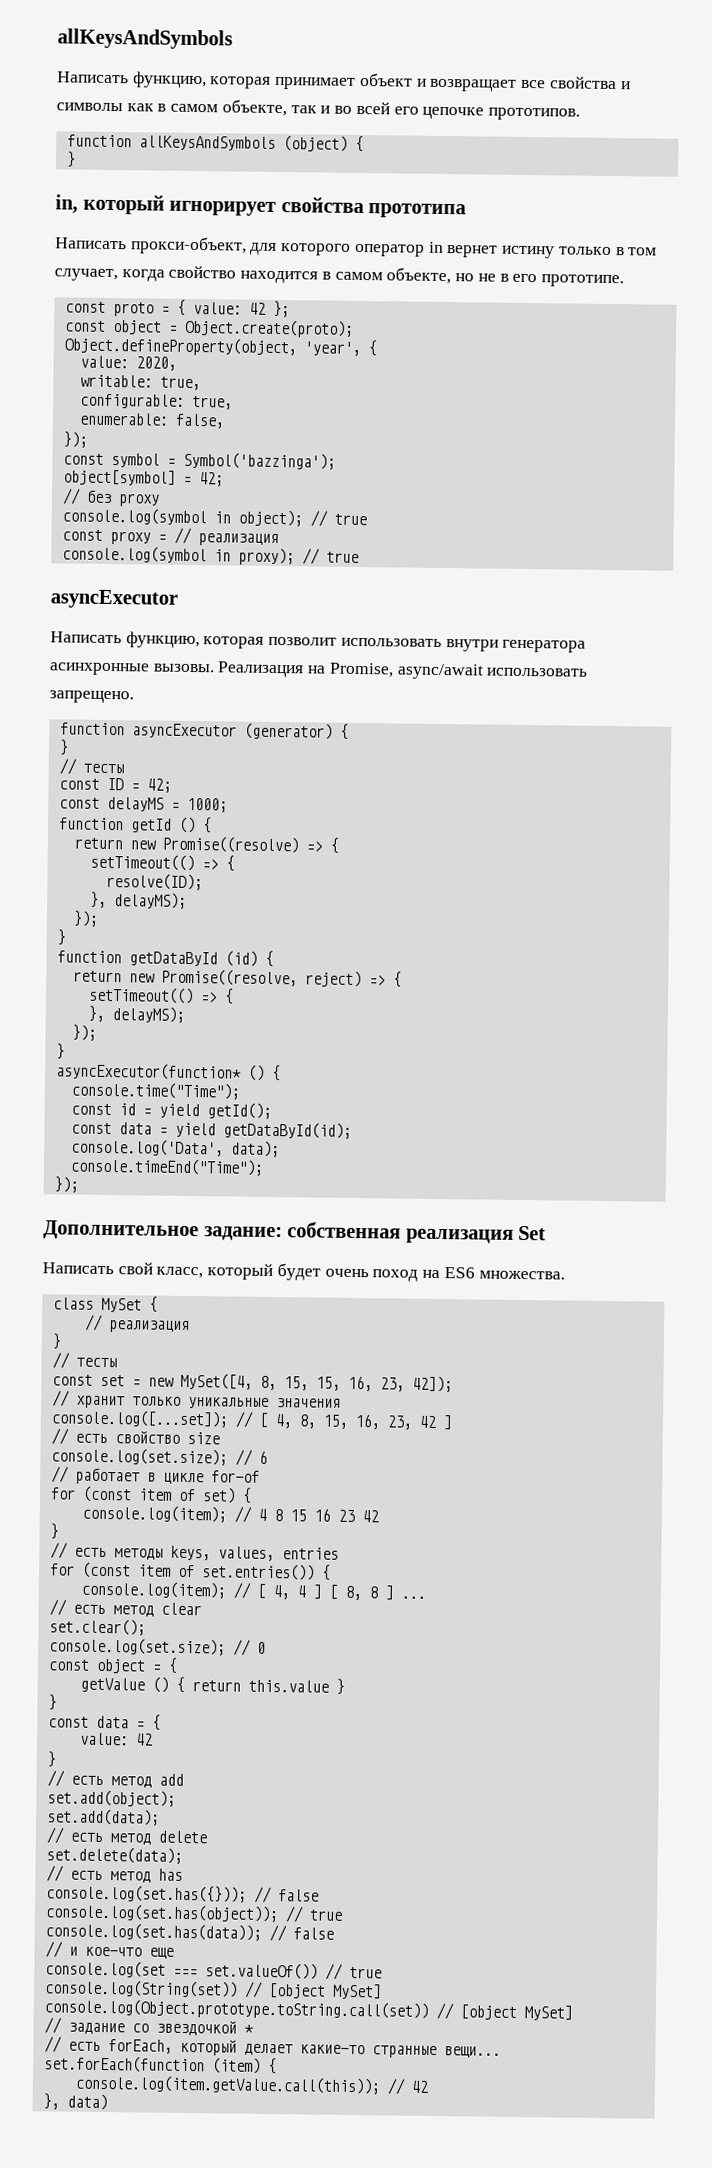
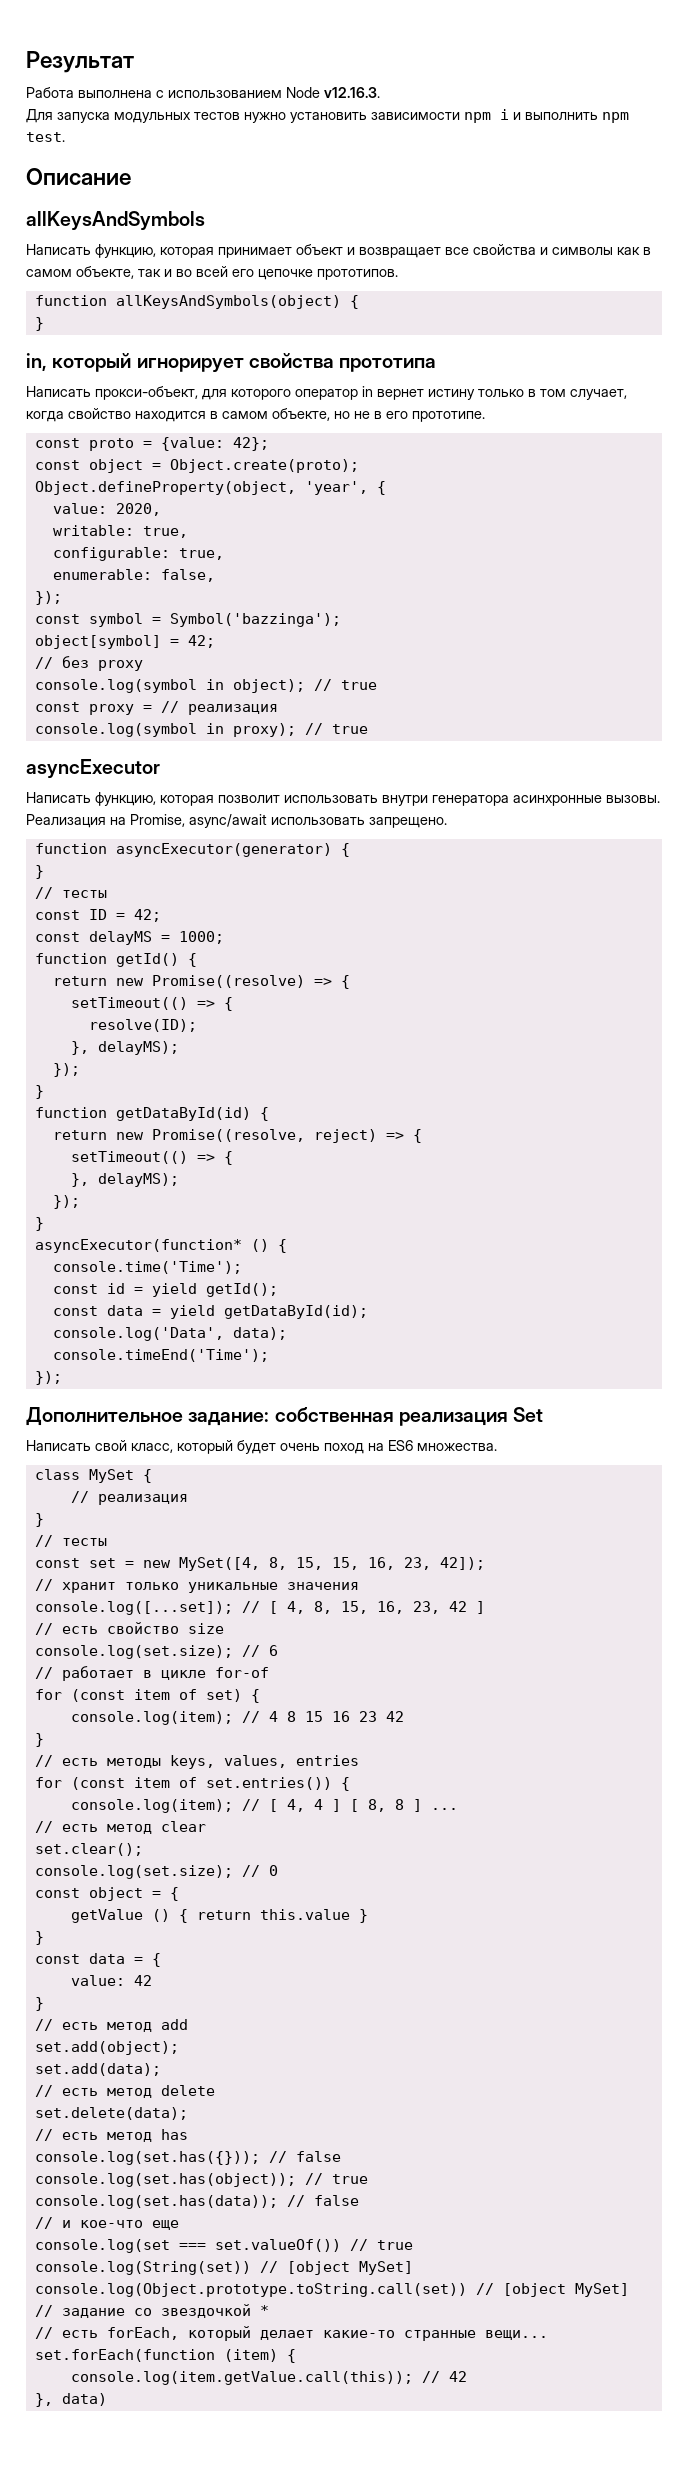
+ Результат
+ Работа выполнена с использованием Node v12.16.3.
+ Для запуска модульных тестов нужно установить зависимости npm i и выполнить npm test.
+ Описание
- function allKeysAndSymbols (object) {
+ function allKeysAndSymbols(object) {
- const proto = { value: 42 };
+ const proto = {value: 42};
- function asyncExecutor (generator) {
+ function asyncExecutor(generator) {
- function getId () {
+ function getId() {
- function getDataById (id) {
+ function getDataById(id) {
- console.time("Time");
+ console.time('Time');
- console.timeEnd("Time");
+ console.timeEnd('Time');

